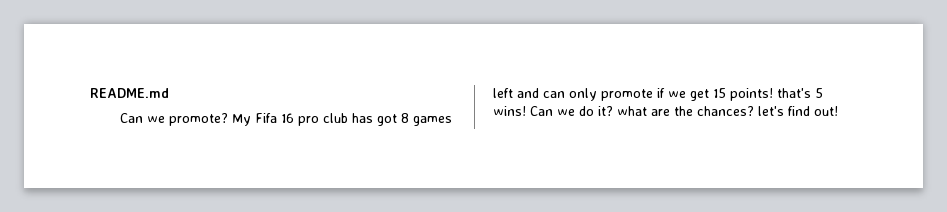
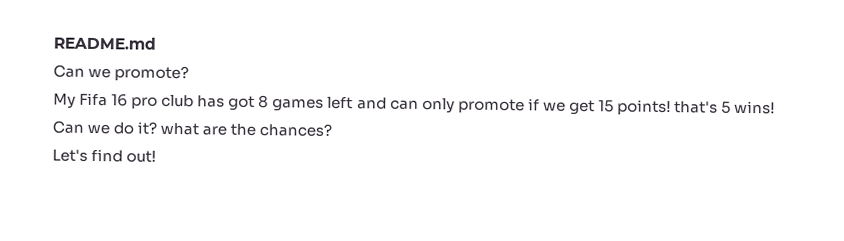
- Can we promote? My Fifa 16 pro club has got 8 games left and can only promote if we get 15 points! that's 5 wins! Can we do it? what are the chances? let's find out!
+ Can we promote?
+ My Fifa 16 pro club has got 8 games left and can only promote if we get 15 points! that's 5 wins!
+ Can we do it? what are the chances?
+ Let's find out!

